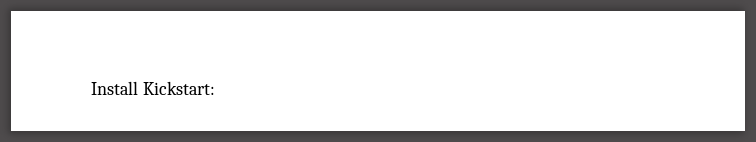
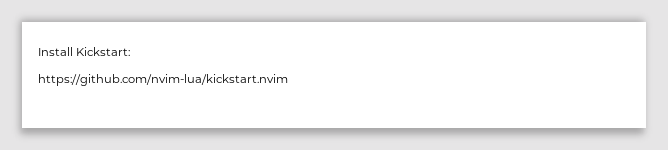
+ https://github.com/nvim-lua/kickstart.nvim

